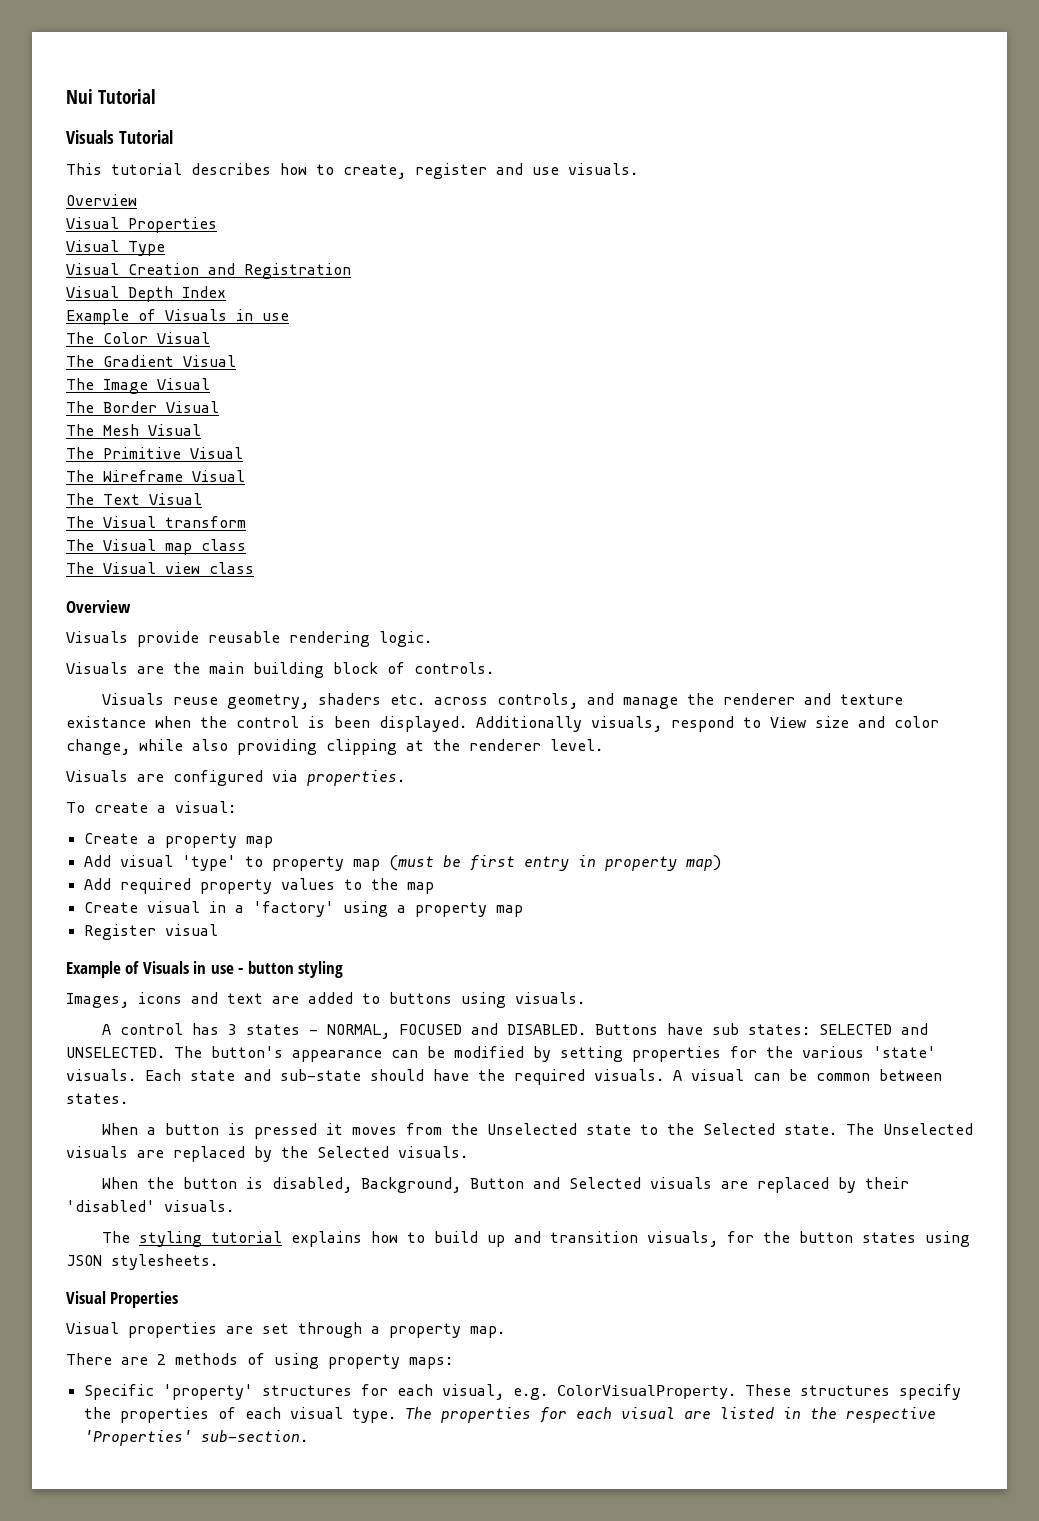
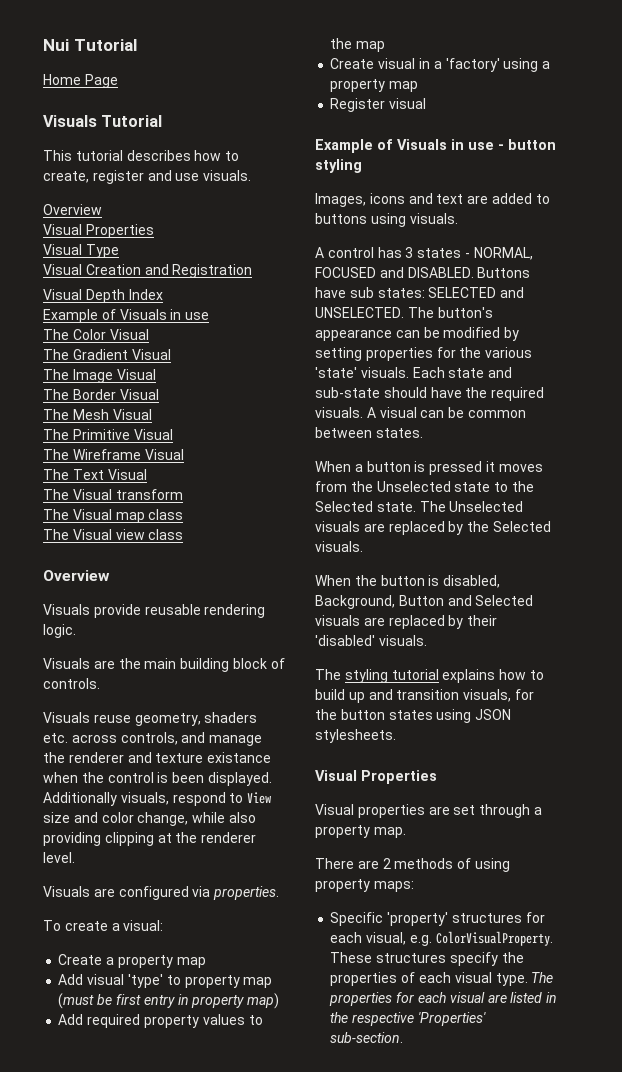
+ Home Page

